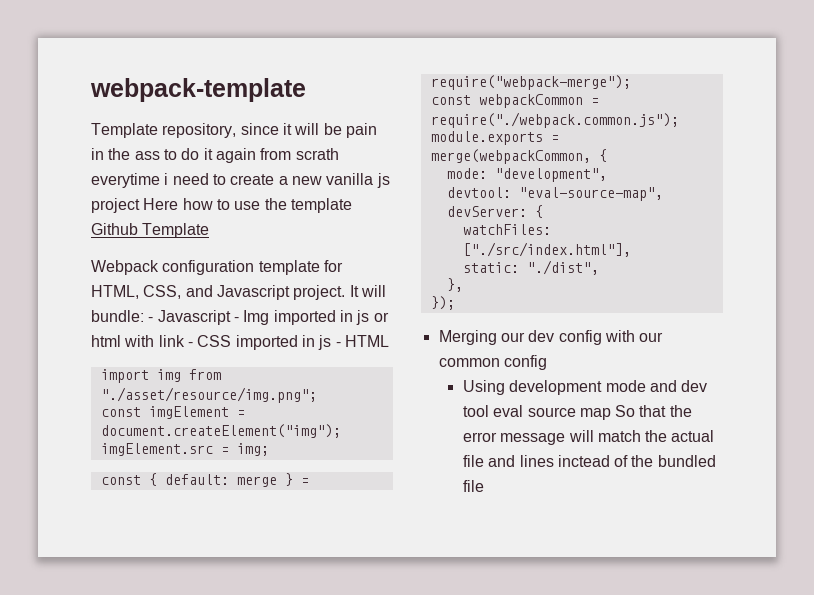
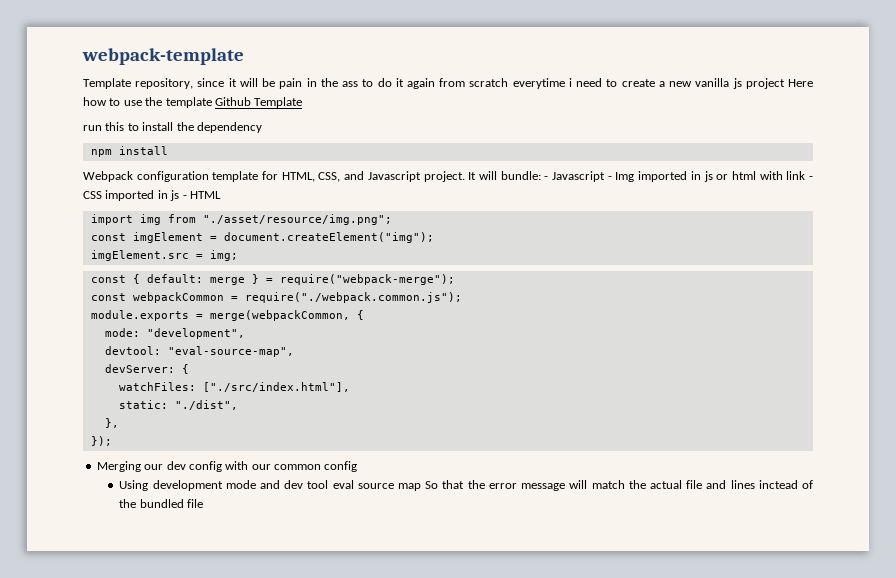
- Template repository, since it will be pain in the ass to do it again from scrath everytime i need to create a new vanilla js project Here how to use the template Github Template
+ Template repository, since it will be pain in the ass to do it again from scratch everytime i need to create a new vanilla js project Here how to use the template Github Template
+ run this to install the dependency
+ npm install

